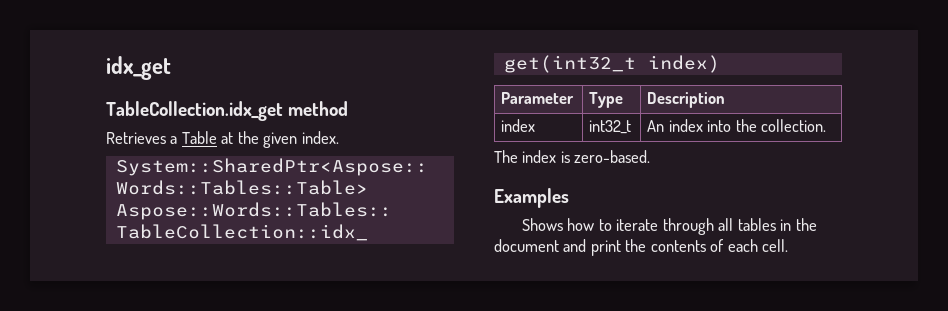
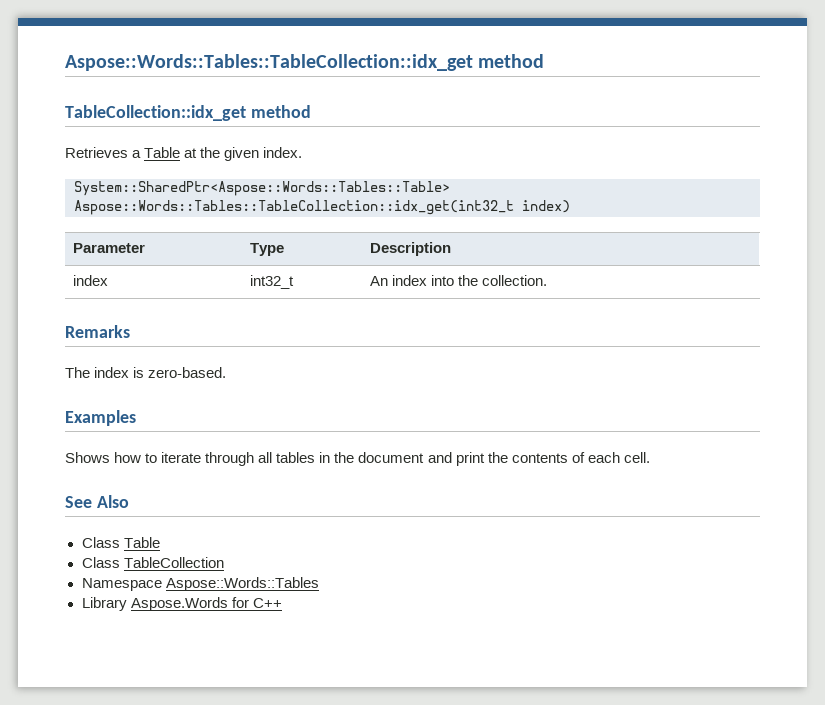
- idx_get
- TableCollection.idx_get method
+ Aspose::Words::Tables::TableCollection::idx_get method
+ TableCollection::idx_get method
+ Remarks
+ See Also
+ Class Table
+ Class TableCollection
+ Namespace Aspose::Words::Tables
+ Library Aspose.Words for C++

